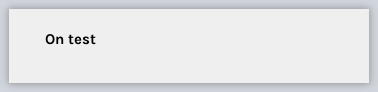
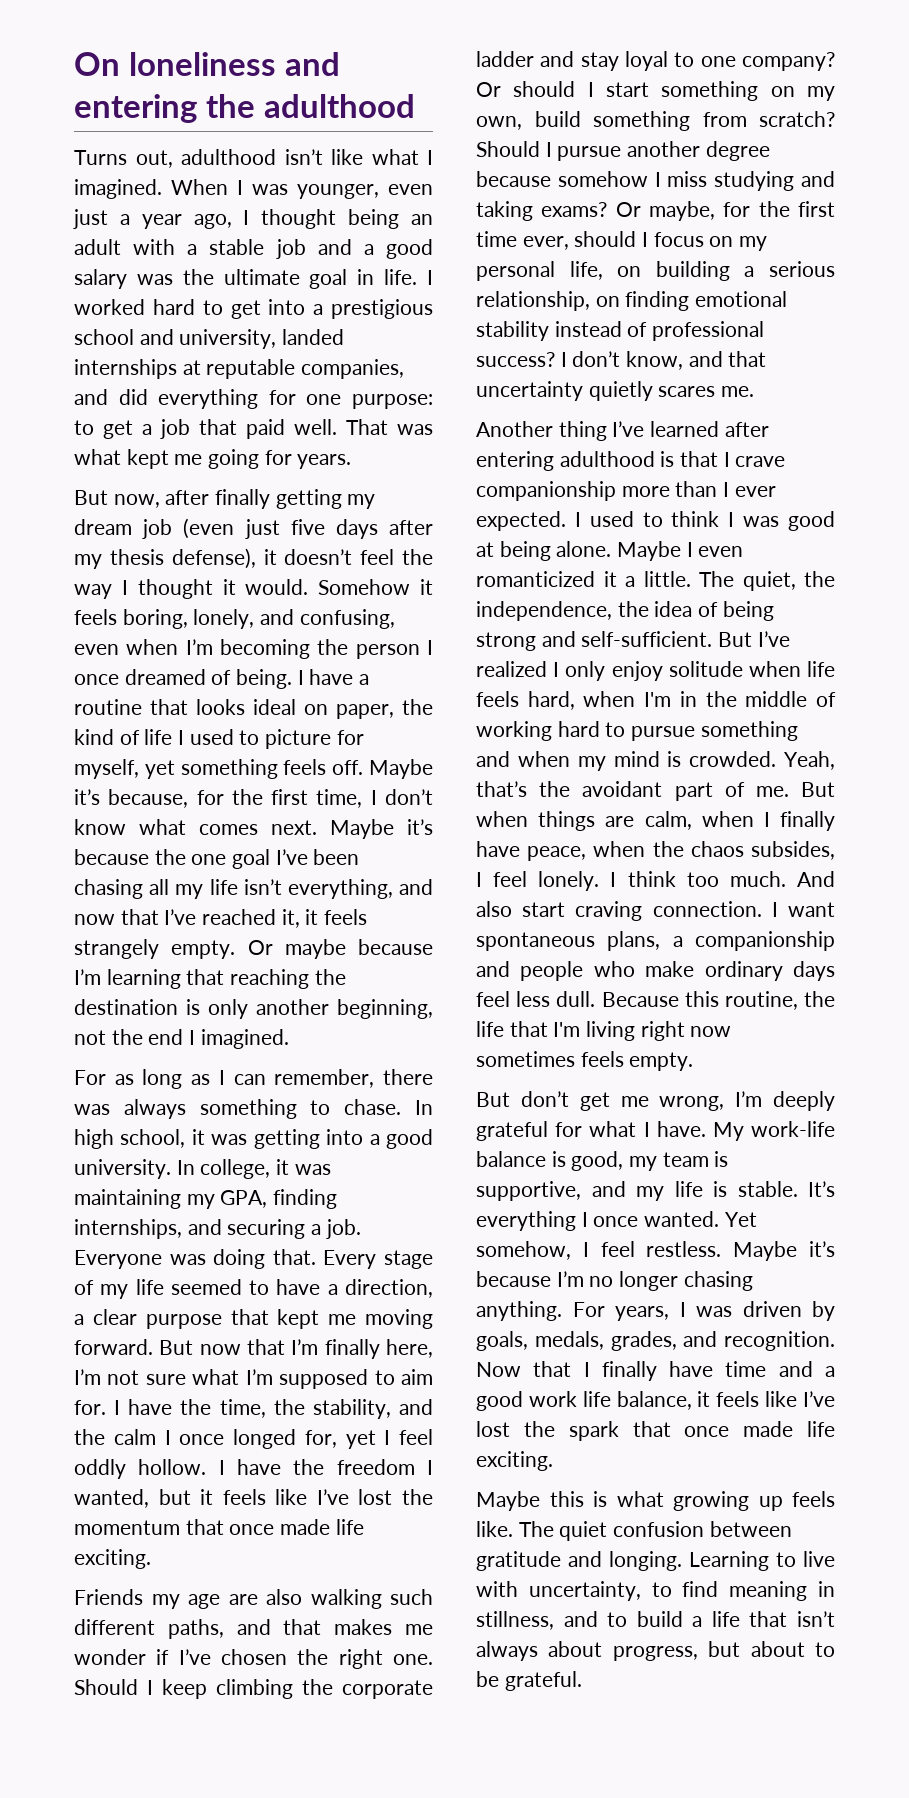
- On test
+ On loneliness and entering the adulthood
+ Turns out, adulthood isn’t like what I imagined. When I was younger, even just a year ago, I thought being an adult with a stable job and a good salary was the ultimate goal in life. I worked hard to get into a prestigious school and university, landed internships at reputable companies, and did everything for one purpose: to get a job that paid well. That was what kept me going for years.
+ But now, after finally getting my dream job (even just five days after my thesis defense), it doesn’t feel the way I thought it would. Somehow it feels boring, lonely, and confusing, even when I’m becoming the person I once dreamed of being. I have a routine that looks ideal on paper, the kind of life I used to picture for myself, yet something feels off. Maybe it’s because, for the first time, I don’t know what comes next. Maybe it’s because the one goal I’ve been chasing all my life isn’t everything, and now that I’ve reached it, it feels strangely empty. Or maybe because I’m learning that reaching the destination is only another beginning, not the end I imagined.
+ For as long as I can remember, there was always something to chase. In high school, it was getting into a good university. In college, it was maintaining my GPA, finding internships, and securing a job. Everyone was doing that. Every stage of my life seemed to have a direction, a clear purpose that kept me moving forward. But now that I’m finally here, I’m not sure what I’m supposed to aim for. I have the time, the stability, and the calm I once longed for, yet I feel oddly hollow. I have the freedom I wanted, but it feels like I’ve lost the momentum that once made life exciting.
+ Friends my age are also walking such different paths, and that makes me wonder if I’ve chosen the right one. Should I keep climbing the corporate ladder and stay loyal to one company? Or should I start something on my own, build something from scratch? Should I pursue another degree because somehow I miss studying and taking exams? Or maybe, for the first time ever, should I focus on my personal life, on building a serious relationship, on finding emotional stability instead of professional success? I don’t know, and that uncertainty quietly scares me.
+ Another thing I’ve learned after entering adulthood is that I crave companionship more than I ever expected. I used to think I was good at being alone. Maybe I even romanticized it a little. The quiet, the independence, the idea of being strong and self-sufficient. But I’ve realized I only enjoy solitude when life feels hard, when I'm in the middle of working hard to pursue something and when my mind is crowded. Yeah, that’s the avoidant part of me. But when things are calm, when I finally have peace, when the chaos subsides, I feel lonely. I think too much. And also start craving connection. I want spontaneous plans, a companionship and people who make ordinary days feel less dull. Because this routine, the life that I'm living right now sometimes feels empty.
+ But don’t get me wrong, I’m deeply grateful for what I have. My work-life balance is good, my team is supportive, and my life is stable. It’s everything I once wanted. Yet somehow, I feel restless. Maybe it’s because I’m no longer chasing anything. For years, I was driven by goals, medals, grades, and recognition. Now that I finally have time and a good work life balance, it feels like I’ve lost the spark that once made life exciting.
+ Maybe this is what growing up feels like. The quiet confusion between gratitude and longing. Learning to live with uncertainty, to find meaning in stillness, and to build a life that isn’t always about progress, but about to be grateful.

